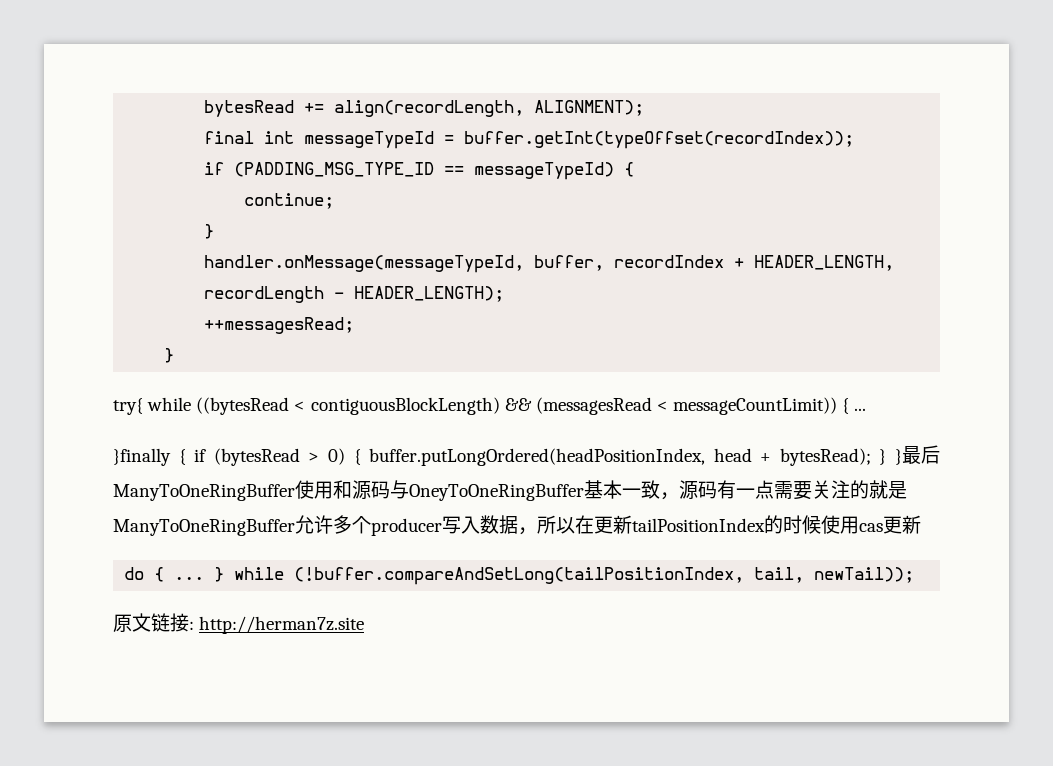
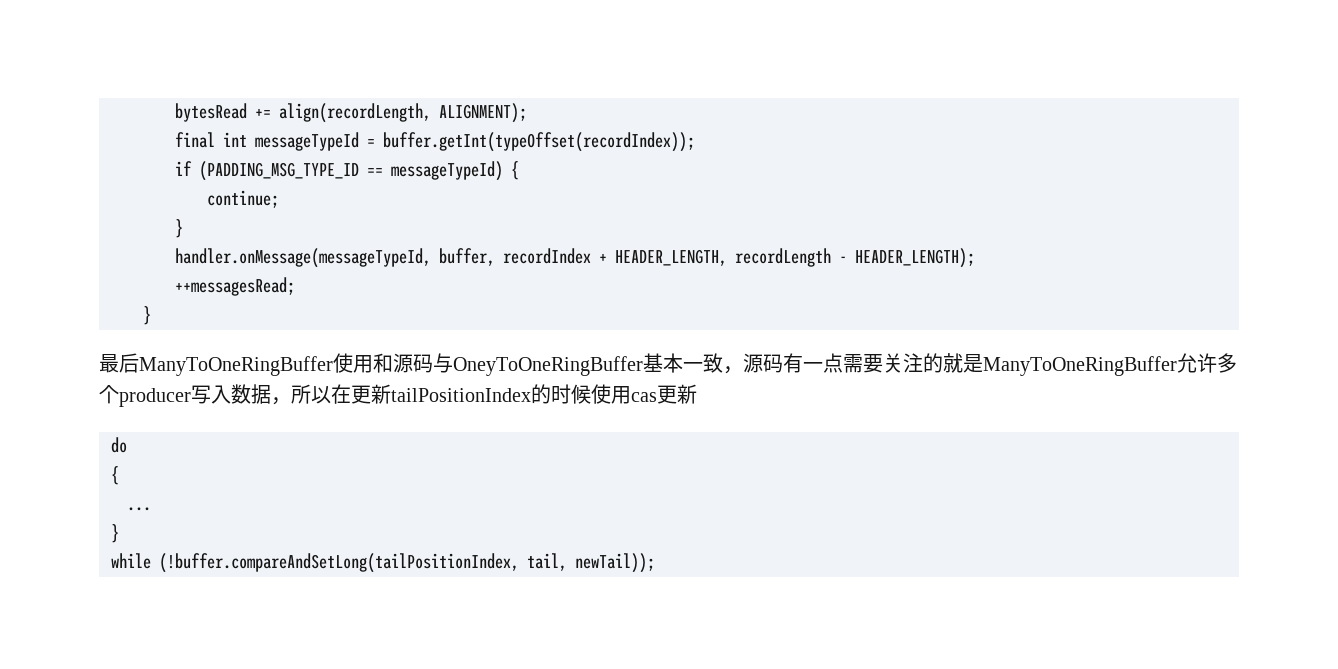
- try{ while ((bytesRead < contiguousBlockLength) && (messagesRead < messageCountLimit)) { ...
- }finally { if (bytesRead > 0) { buffer.putLongOrdered(headPositionIndex, head + bytesRead); } }最后ManyToOneRingBuffer使用和源码与OneyToOneRingBuffer基本一致，源码有一点需要关注的就是ManyToOneRingBuffer允许多个producer写入数据，所以在更新tailPositionIndex的时候使用cas更新
+ 最后ManyToOneRingBuffer使用和源码与OneyToOneRingBuffer基本一致，源码有一点需要关注的就是ManyToOneRingBuffer允许多个producer写入数据，所以在更新tailPositionIndex的时候使用cas更新
- do { ... } while (!buffer.compareAndSetLong(tailPositionIndex, tail, newTail));
+ do
+ {
+ ...
+ }
+ while (!buffer.compareAndSetLong(tailPositionIndex, tail, newTail));
- 原文链接: http://herman7z.site

